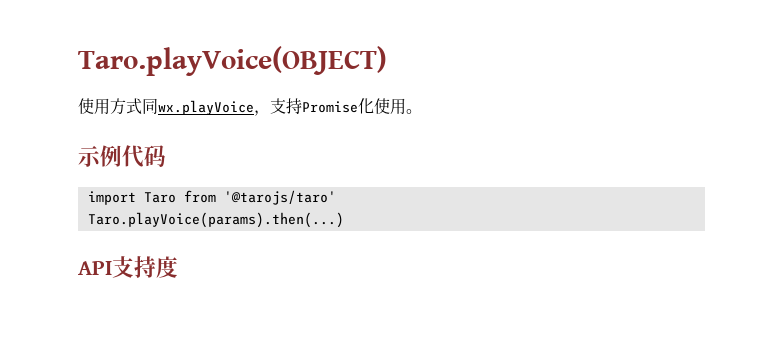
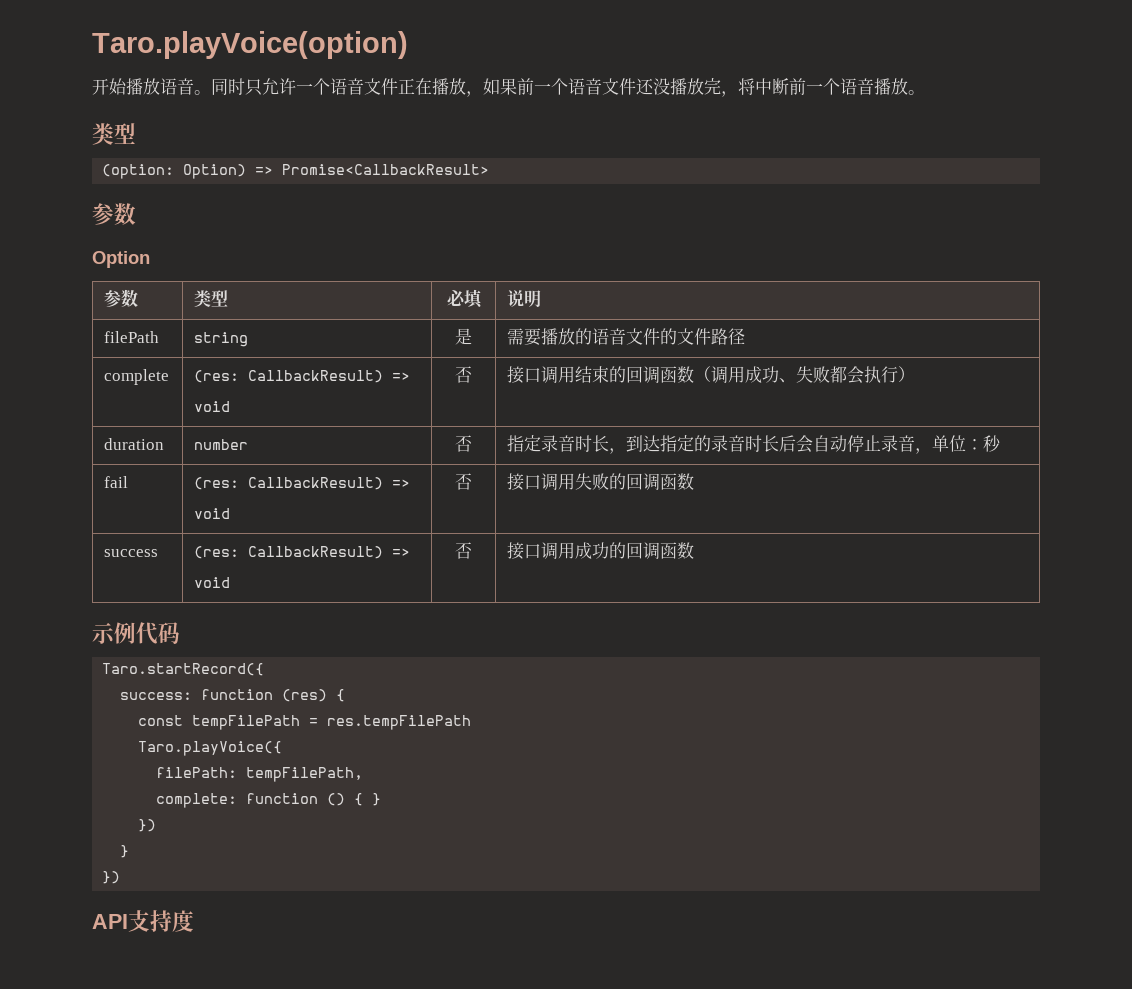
- Taro.playVoice(OBJECT)
- 使用方式同wx.playVoice，支持Promise化使用。
+ Taro.playVoice(option)
+ 开始播放语音。同时只允许一个语音文件正在播放，如果前一个语音文件还没播放完，将中断前一个语音播放。
+ 类型
+ (option: Option) => Promise<CallbackResult>
+ 参数
+ Option
+ 参数 | 类型 | 必填 | 说明
+ filePath | string | 是 | 需要播放的语音文件的文件路径
+ complete | (res: CallbackResult) => void | 否 | 接口调用结束的回调函数（调用成功、失败都会执行）
+ duration | number | 否 | 指定录音时长，到达指定的录音时长后会自动停止录音，单位：秒
+ fail | (res: CallbackResult) => void | 否 | 接口调用失败的回调函数
+ success | (res: CallbackResult) => void | 否 | 接口调用成功的回调函数
  示例代码
- import Taro from '@tarojs/taro'
- Taro.playVoice(params).then(...)
+ Taro.startRecord({
+ success: function (res) {
+ const tempFilePath = res.tempFilePath
+ Taro.playVoice({
+ filePath: tempFilePath,
+ complete: function () { }
+ })
+ }
+ })

